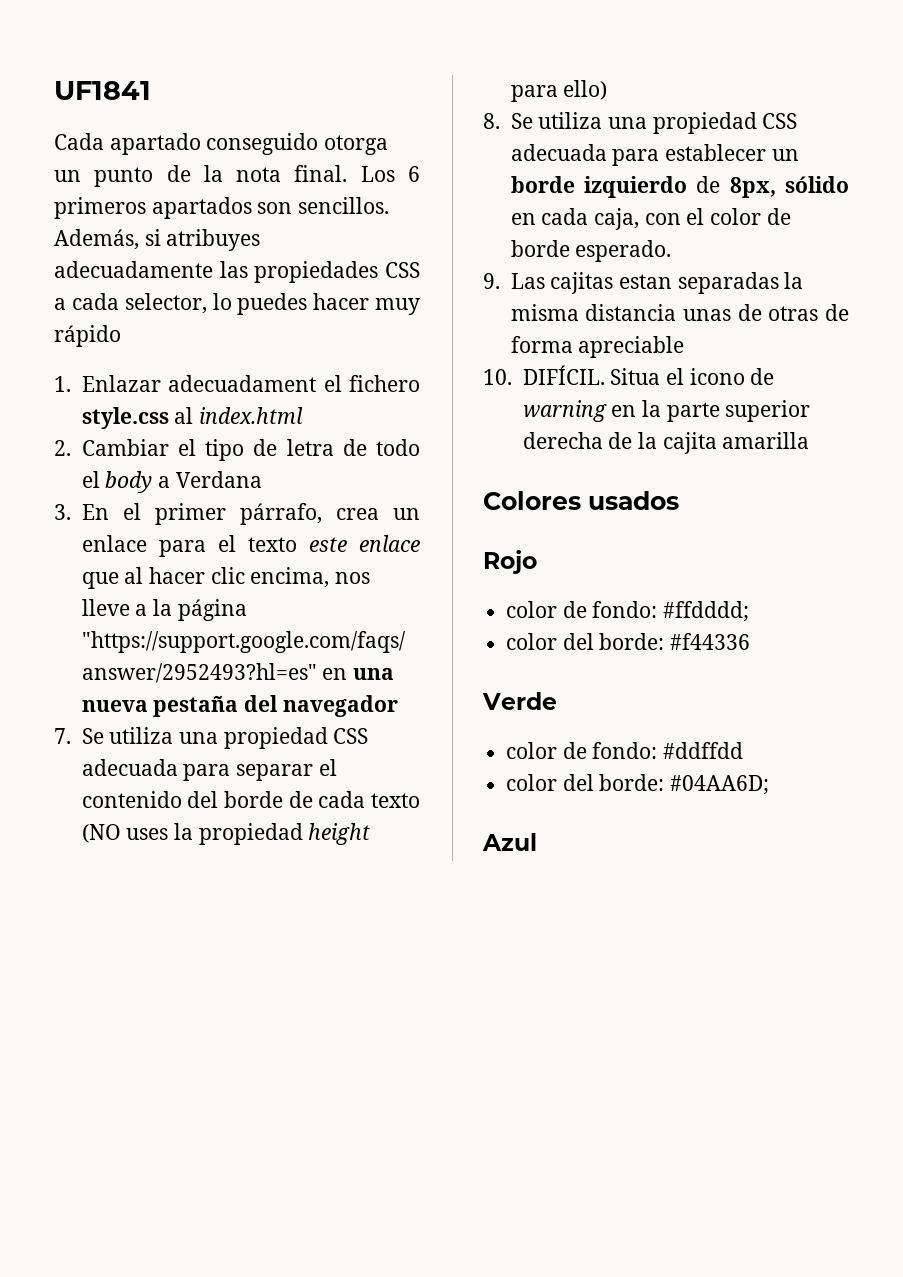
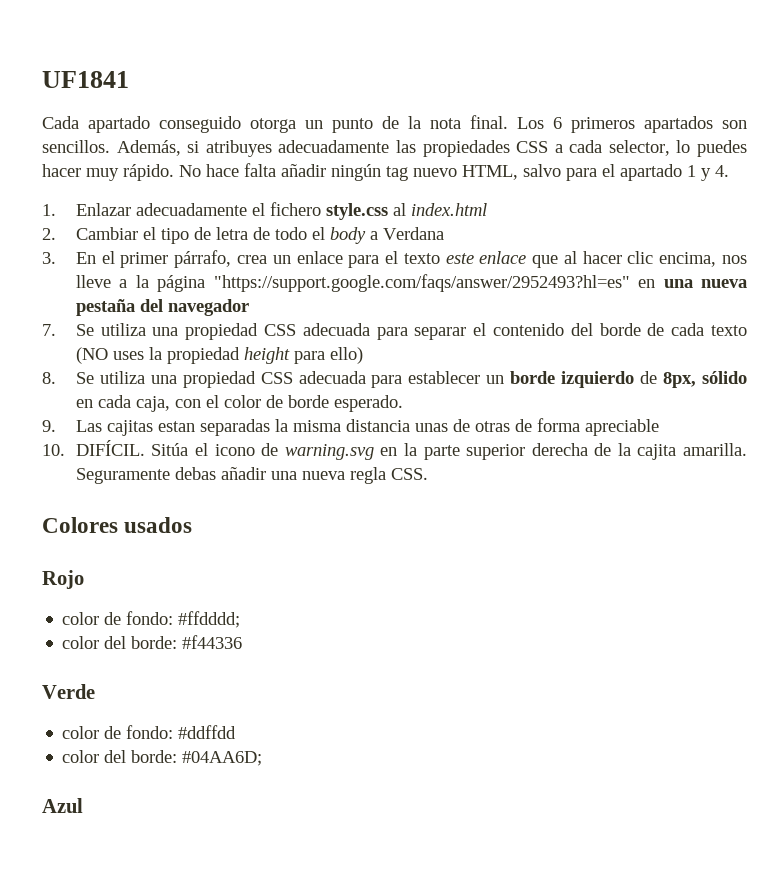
- Además, si atribuyes adecuadamente las propiedades CSS a cada selector, lo puedes hacer muy rápido
+ Además, si atribuyes adecuadamente las propiedades CSS a cada selector, lo puedes hacer muy rápido. No hace falta añadir ningún tag nuevo HTML, salvo para el apartado 1 y 4.
- 1. Enlazar adecuadament el fichero style.css al index.html
+ 1. Enlazar adecuadamente el fichero style.css al index.html
- Situa el icono de warning en la parte superior derecha de la cajita amarilla
+ Sitúa el icono de warning.svg en la parte superior derecha de la cajita amarilla. Seguramente debas añadir una nueva regla CSS.

